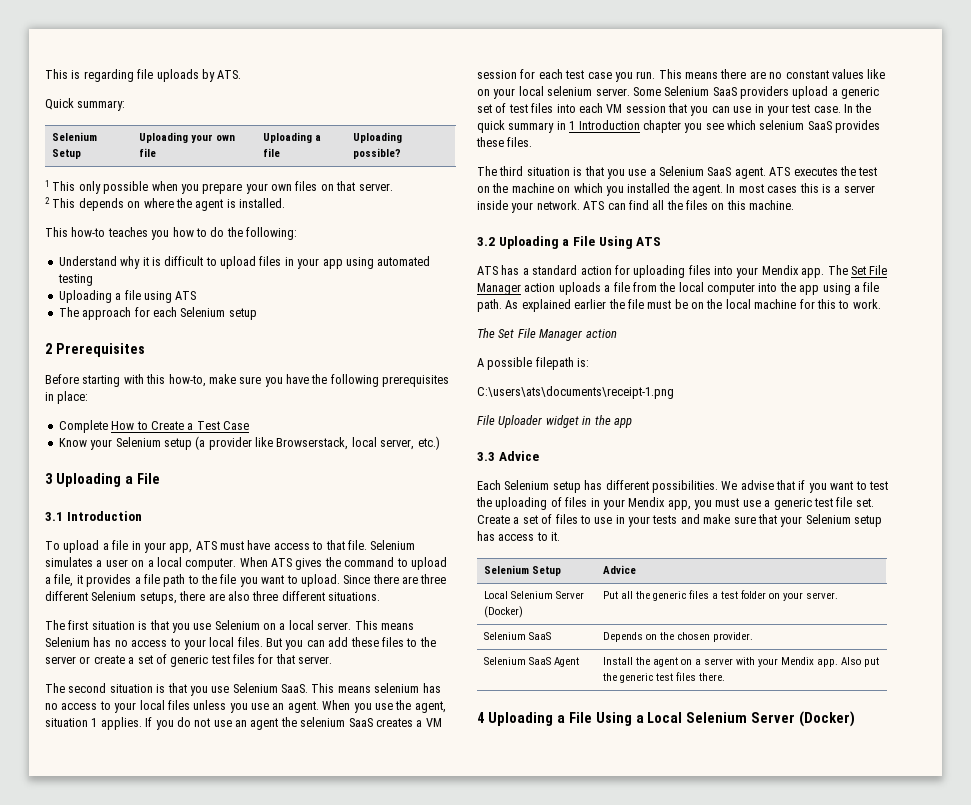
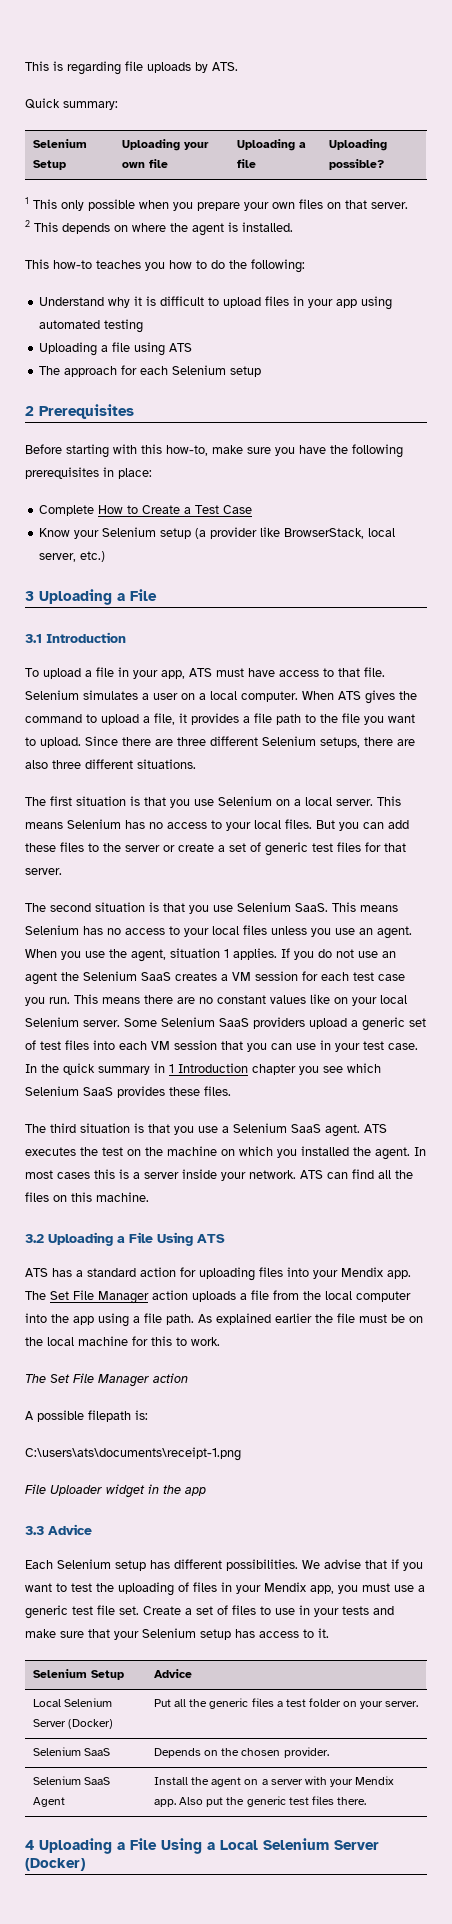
- Know your Selenium setup (a provider like Browserstack, local server, etc.)
+ Know your Selenium setup (a provider like BrowserStack, local server, etc.)
- This means selenium has no access to your local files unless you use an agent.
+ This means Selenium has no access to your local files unless you use an agent.
- If you do not use an agent the selenium SaaS creates a VM session for each test case you run.
+ If you do not use an agent the Selenium SaaS creates a VM session for each test case you run.
- This means there are no constant values like on your local selenium server.
+ This means there are no constant values like on your local Selenium server.
- In the quick summary in 1 Introduction chapter you see which selenium SaaS provides these files.
+ In the quick summary in 1 Introduction chapter you see which Selenium SaaS provides these files.

